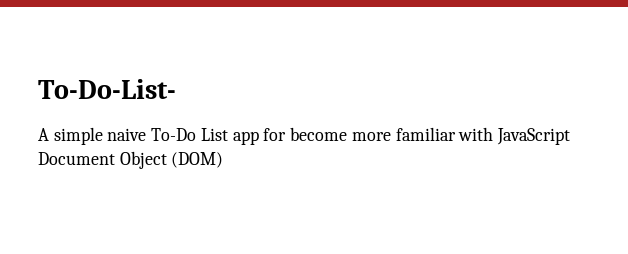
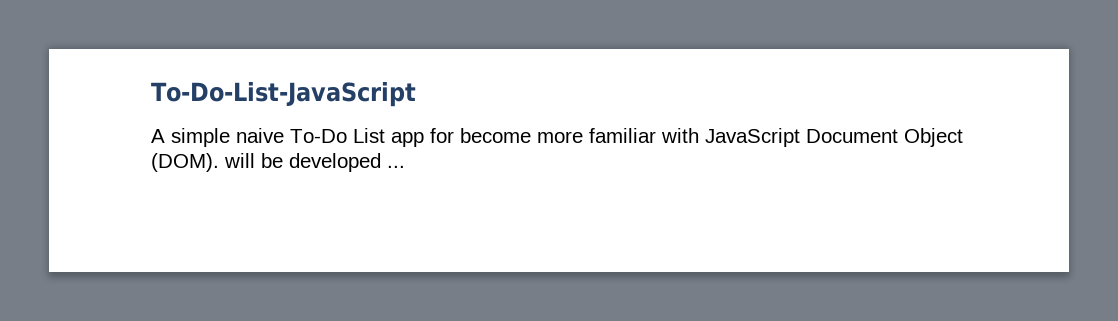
- To-Do-List-
+ To-Do-List-JavaScript
- A simple naive To-Do List app for become more familiar with JavaScript Document Object (DOM)
+ A simple naive To-Do List app for become more familiar with JavaScript Document Object (DOM). will be developed ...

